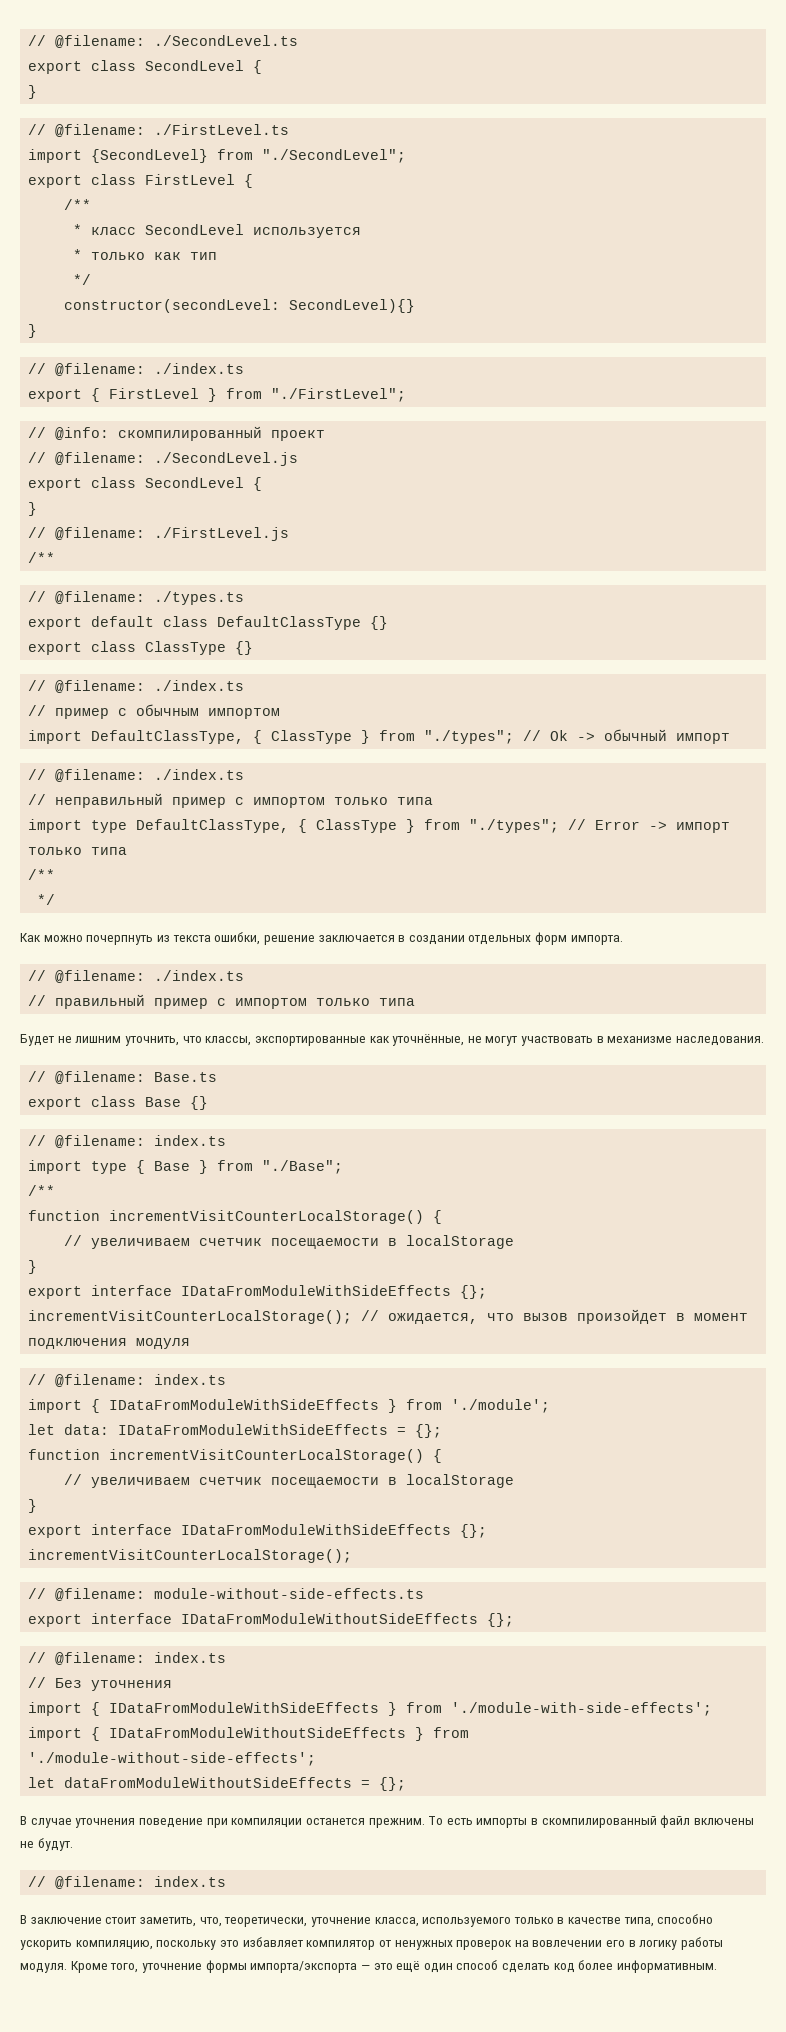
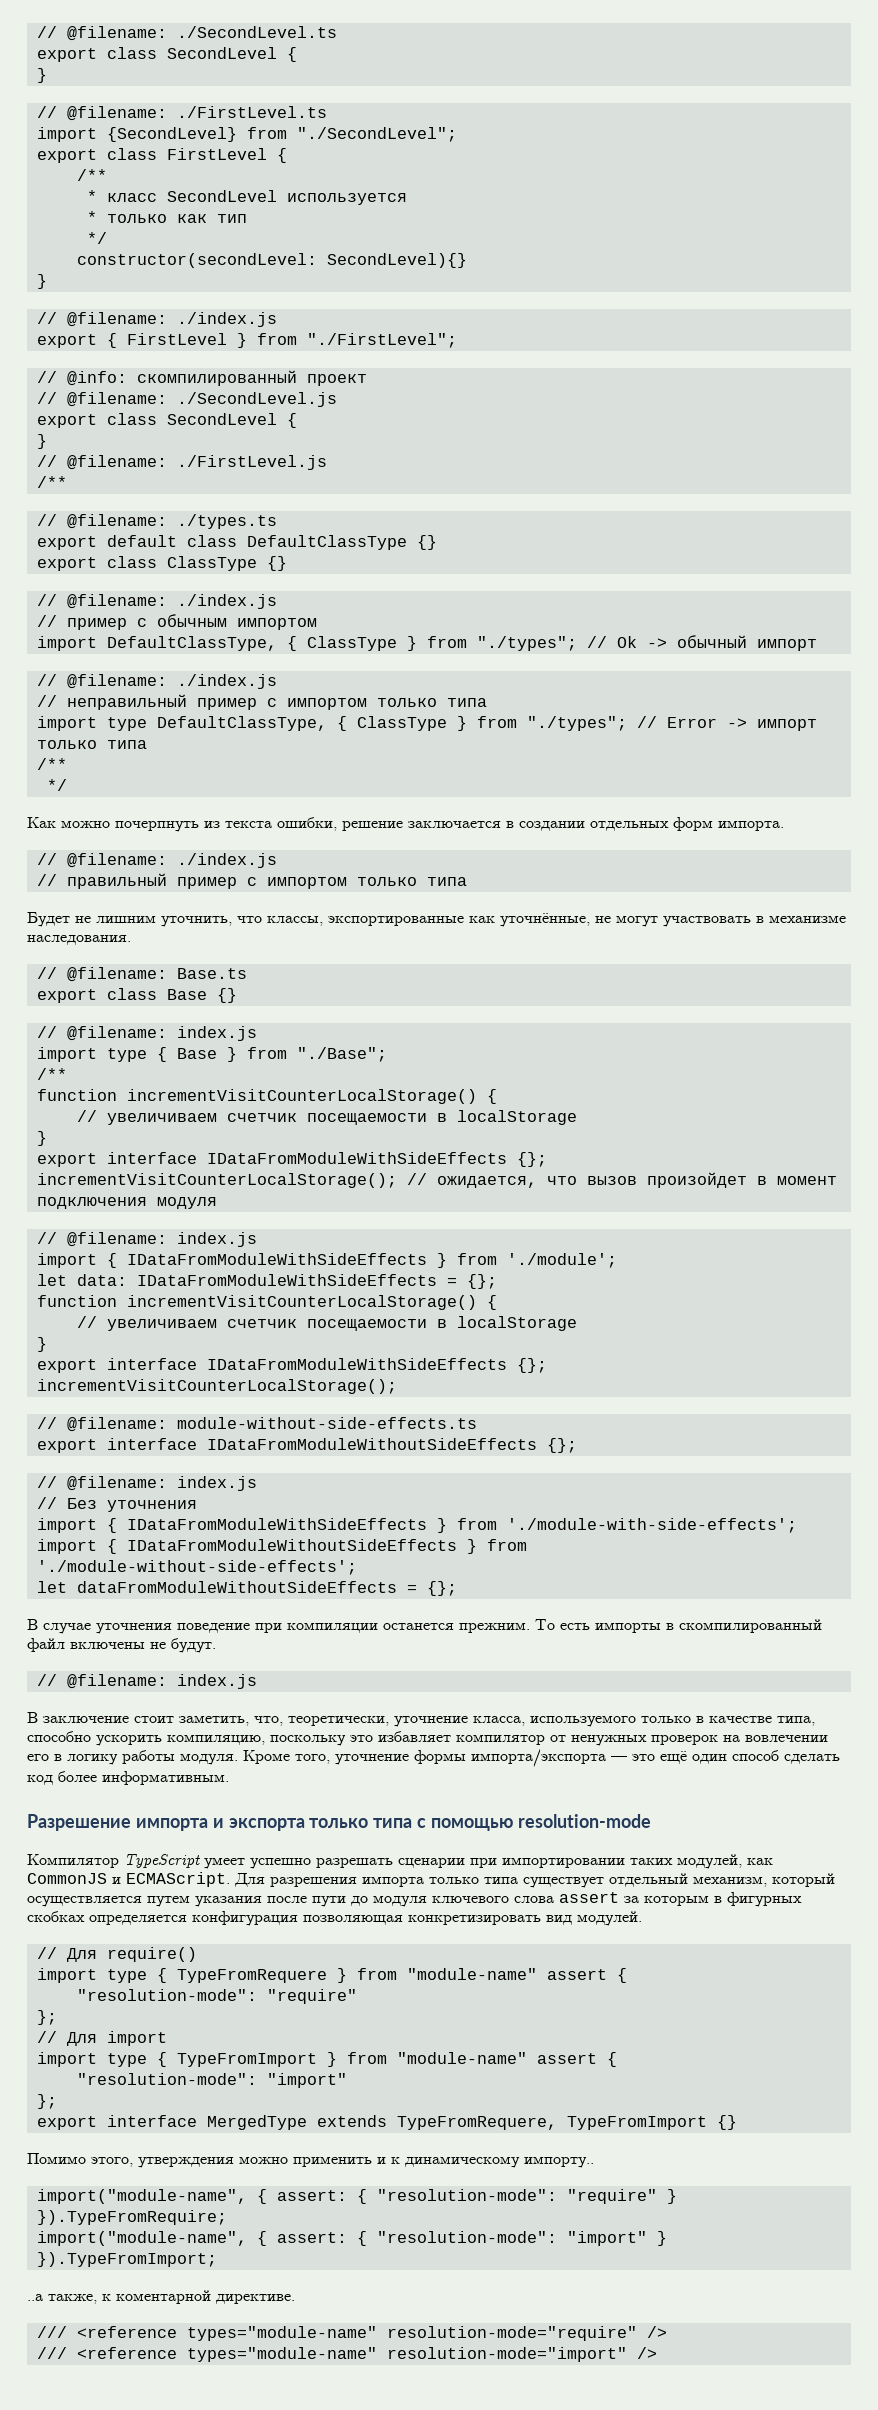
  constructor(secondLevel: SecondLevel){}
  }
- // @filename: ./index.ts
+ // @filename: ./index.js
  export class ClassType {}
- // @filename: ./index.ts
+ // @filename: ./index.js
  import DefaultClassType, { ClassType } from "./types"; // Ok -> обычный импорт
- // @filename: ./index.ts
+ // @filename: ./index.js
  Как можно почерпнуть из текста ошибки, решение заключается в создании отдельных форм импорта.
- // @filename: ./index.ts
+ // @filename: ./index.js
  export class Base {}
- // @filename: index.ts
+ // @filename: index.js
  incrementVisitCounterLocalStorage(); // ожидается, что вызов произойдет в момент подключения модуля
- // @filename: index.ts
+ // @filename: index.js
  export interface IDataFromModuleWithoutSideEffects {};
- // @filename: index.ts
+ // @filename: index.js
  То есть импорты в скомпилированный файл включены не будут.
- // @filename: index.ts
+ // @filename: index.js
+ Разрешение импорта и экспорта только типа с помощью resolution-mode
+ Компилятор TypeScript умеет успешно разрешать сценарии при импортировании таких модулей, как CommonJS и ECMAScript. Для разрешения импорта только типа существует отдельный механизм, который осуществляется путем указания после пути до модуля ключевого слова assert за которым в фигурных скобках определяется конфигурация позволяющая конкретизировать вид модулей.
+ // Для require()
+ import type { TypeFromRequere } from "module-name" assert {
+ "resolution-mode": "require"
+ };
+ // Для import
+ import type { TypeFromImport } from "module-name" assert {
+ "resolution-mode": "import"
+ };
+ export interface MergedType extends TypeFromRequere, TypeFromImport {}
+ Помимо этого, утверждения можно применить и к динамическому импорту..
+ import("module-name", { assert: { "resolution-mode": "require" } }).TypeFromRequire;
+ import("module-name", { assert: { "resolution-mode": "import" } }).TypeFromImport;
+ ..а также, к коментарной директиве.
+ /// <reference types="module-name" resolution-mode="require" />
+ /// <reference types="module-name" resolution-mode="import" />

